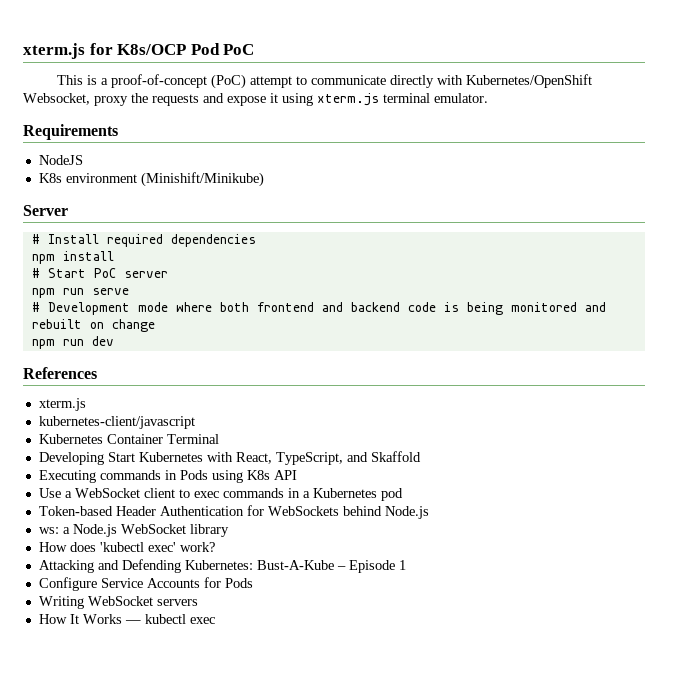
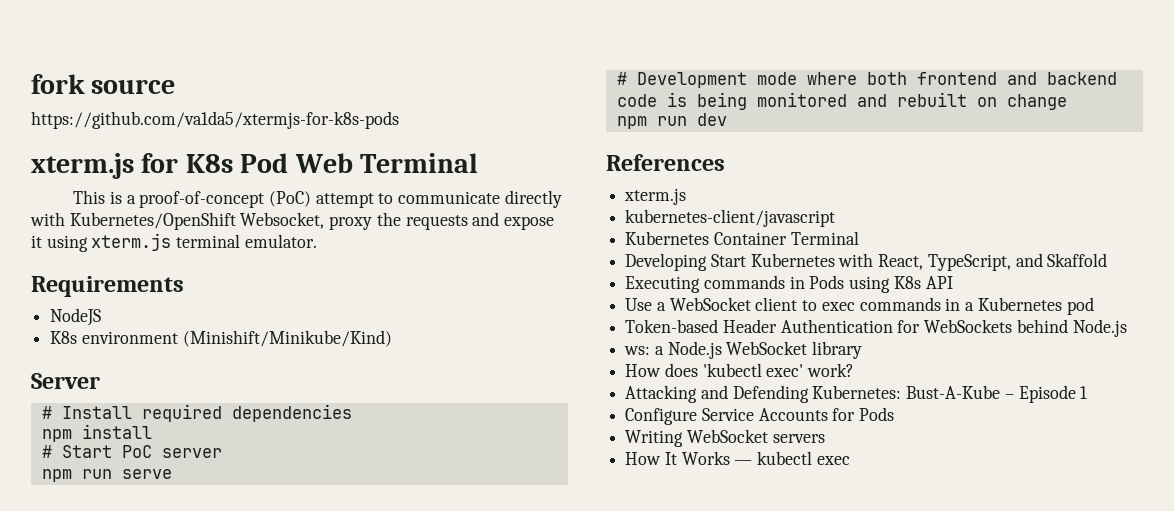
- xterm.js for K8s/OCP Pod PoC
+ fork source
+ https://github.com/va1da5/xtermjs-for-k8s-pods
+ xterm.js for K8s Pod Web Terminal
- K8s environment (Minishift/Minikube)
+ K8s environment (Minishift/Minikube/Kind)

